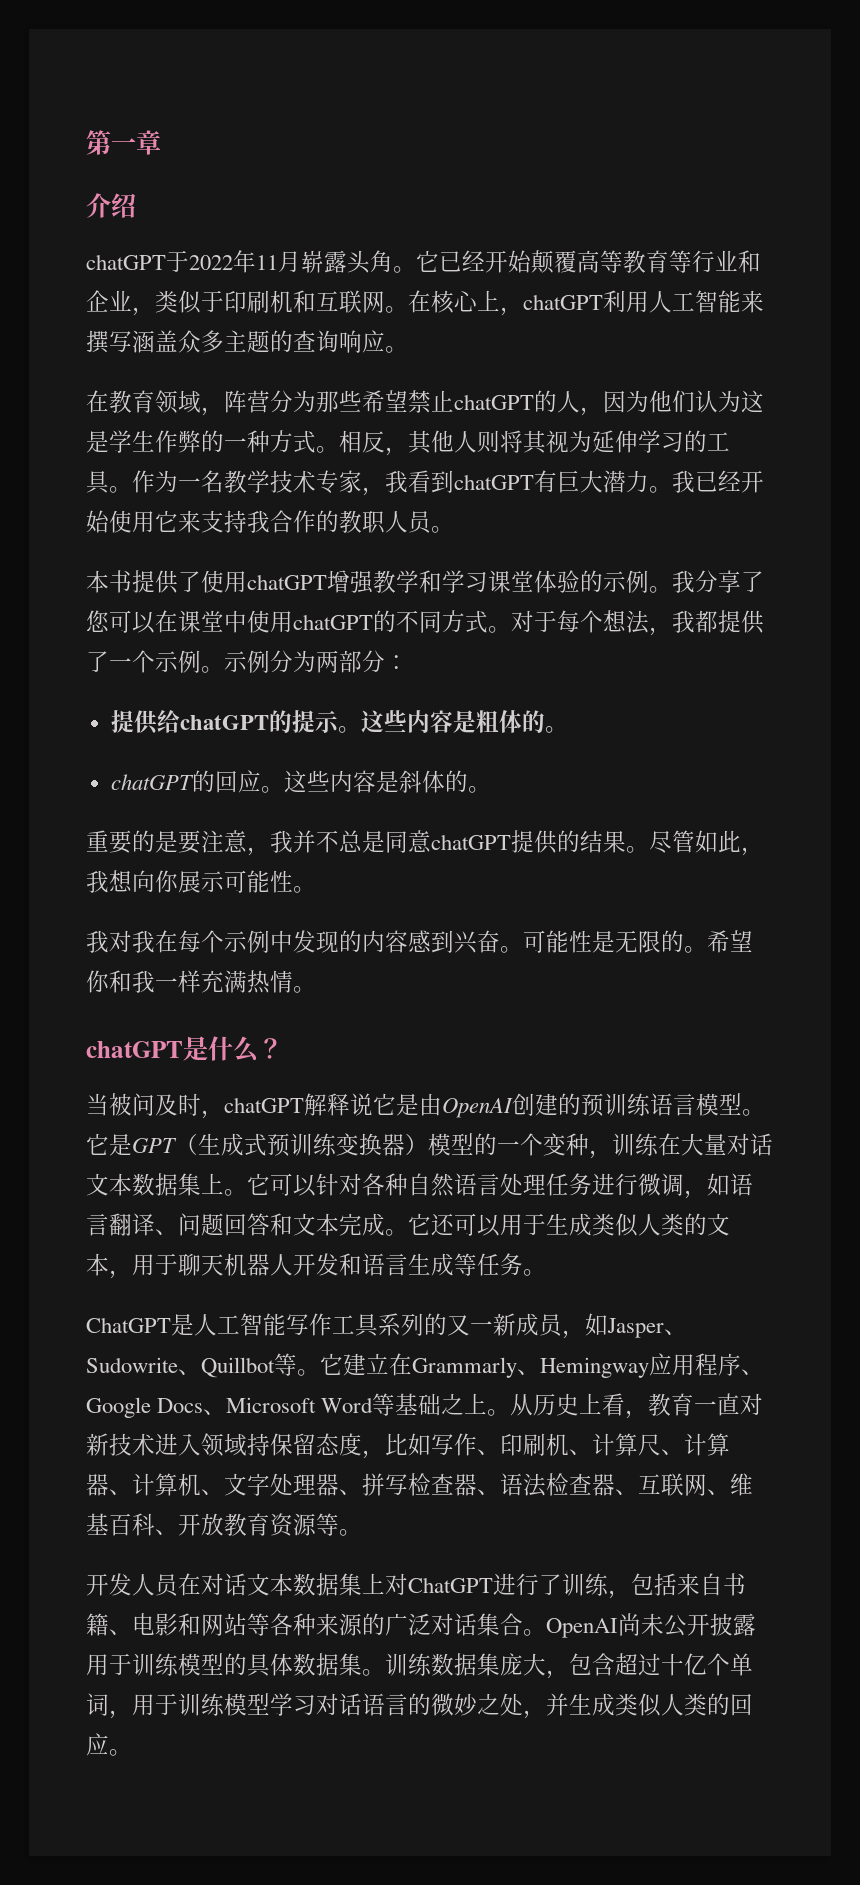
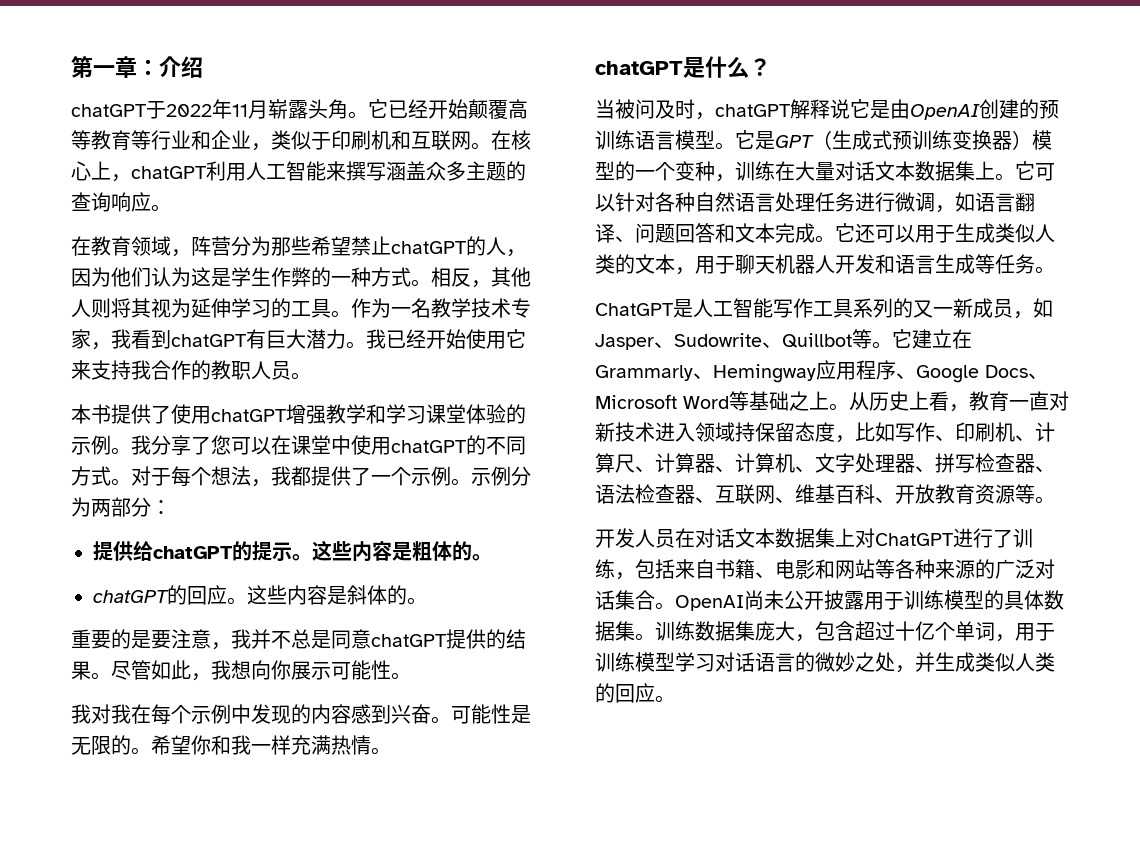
- 第一章
- 介绍
+ 第一章：介绍

